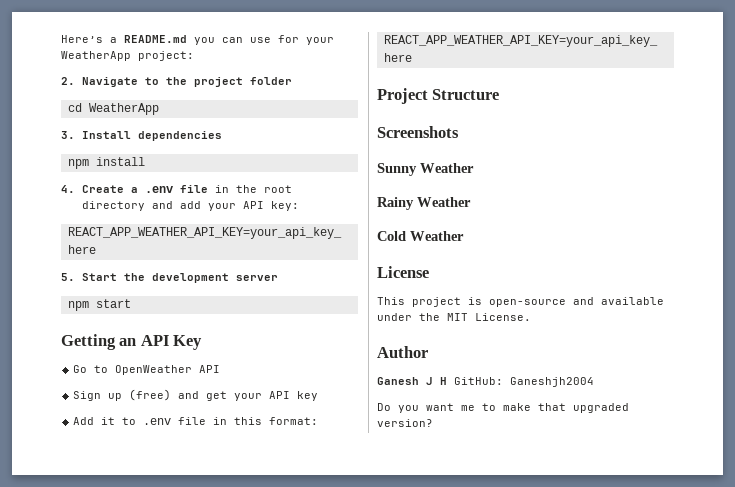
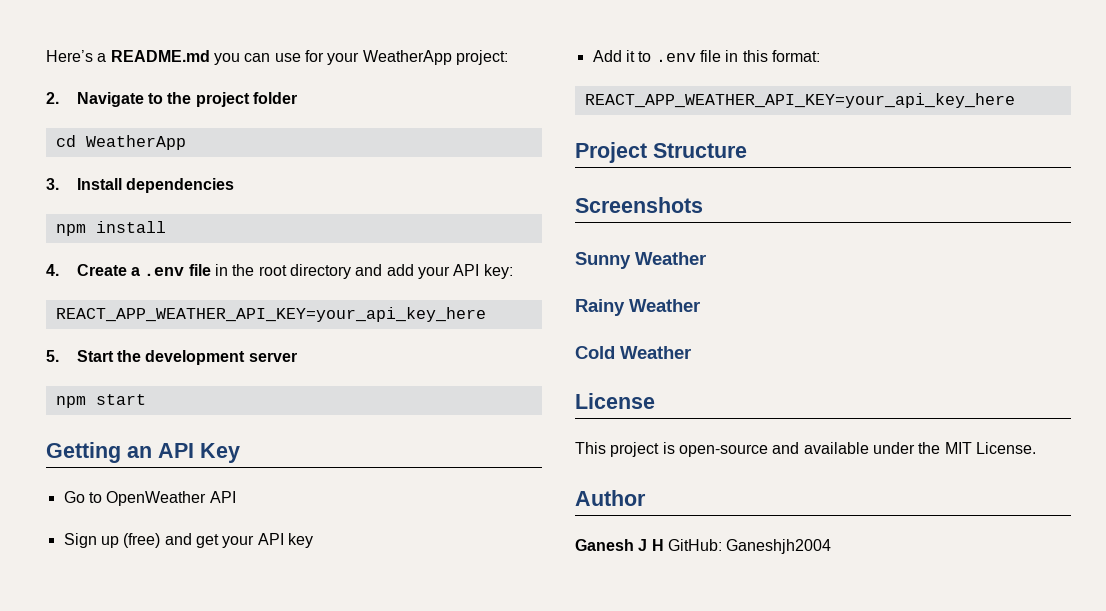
- Do you want me to make that upgraded version?

